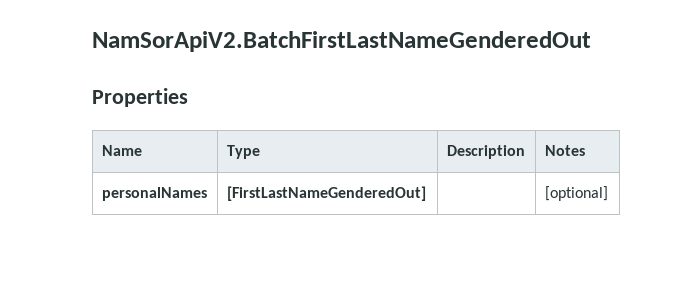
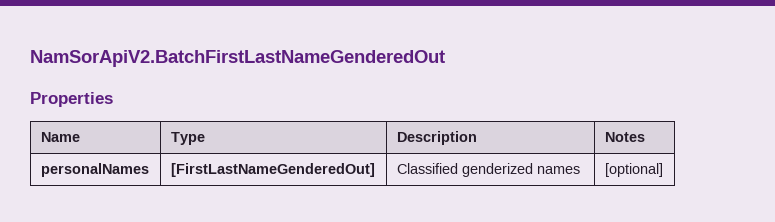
- personalNames | [FirstLastNameGenderedOut] | | [optional]
+ personalNames | [FirstLastNameGenderedOut] | Classified genderized names | [optional]

